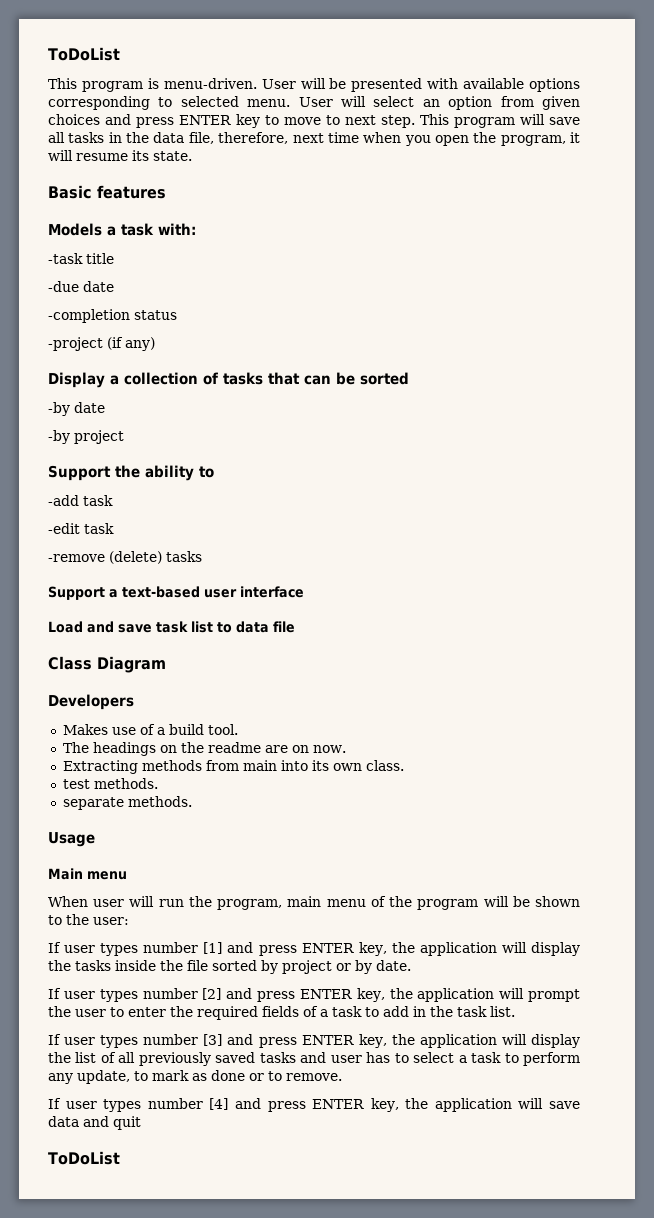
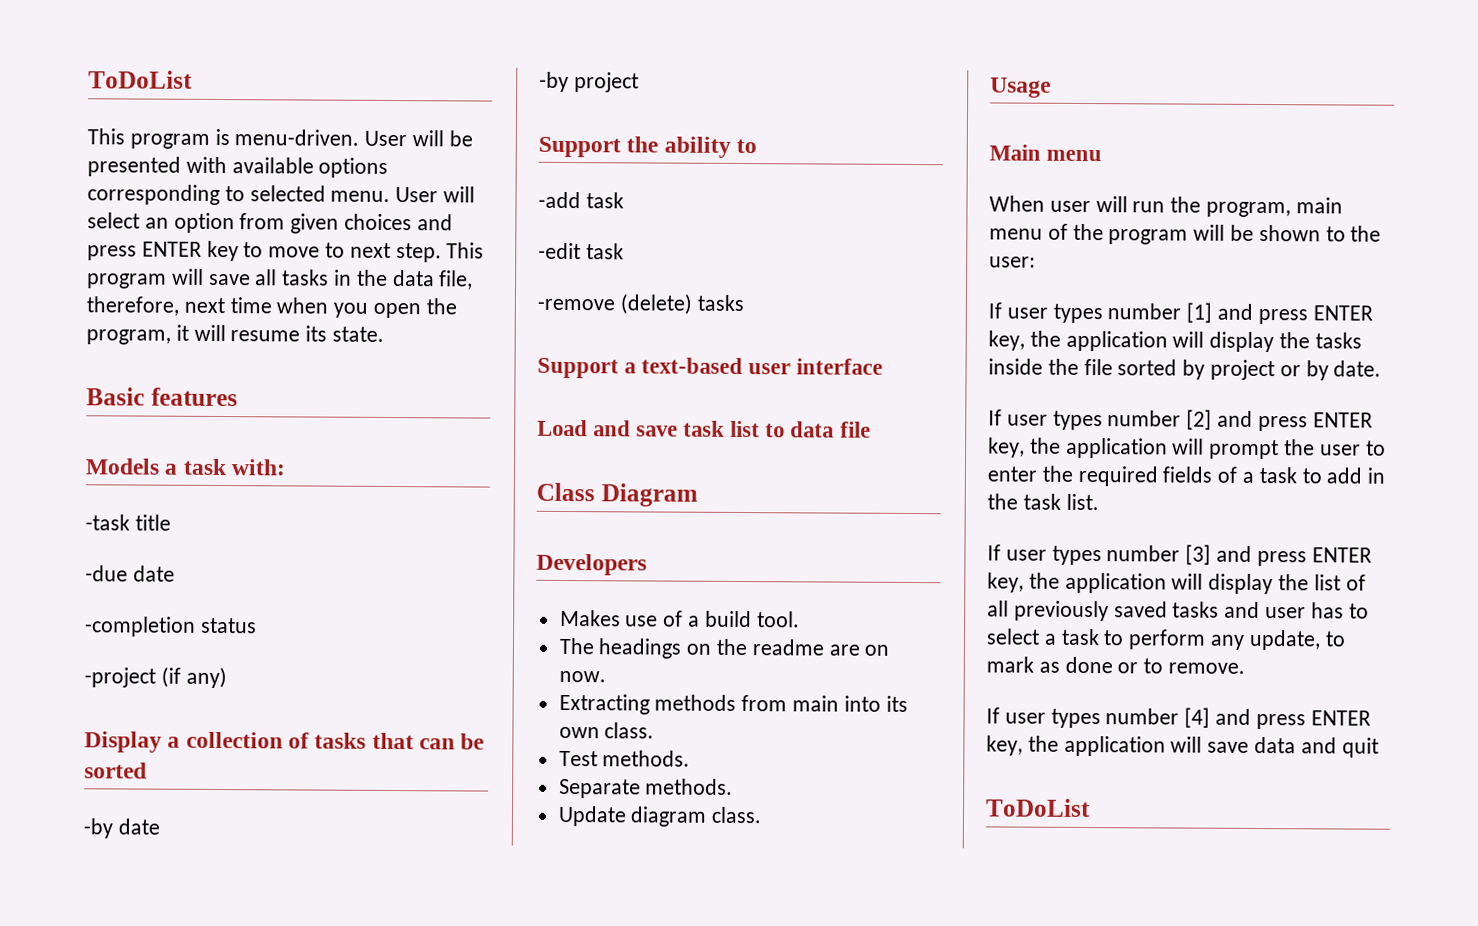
- test methods.
- separate methods.
+ Test methods.
+ Separate methods.
+ Update diagram class.

